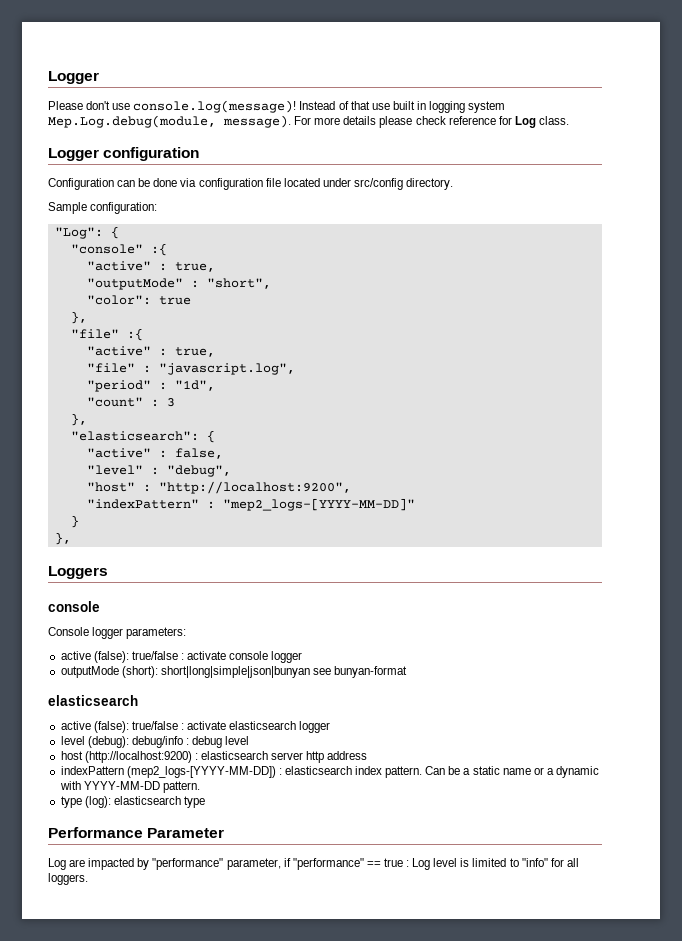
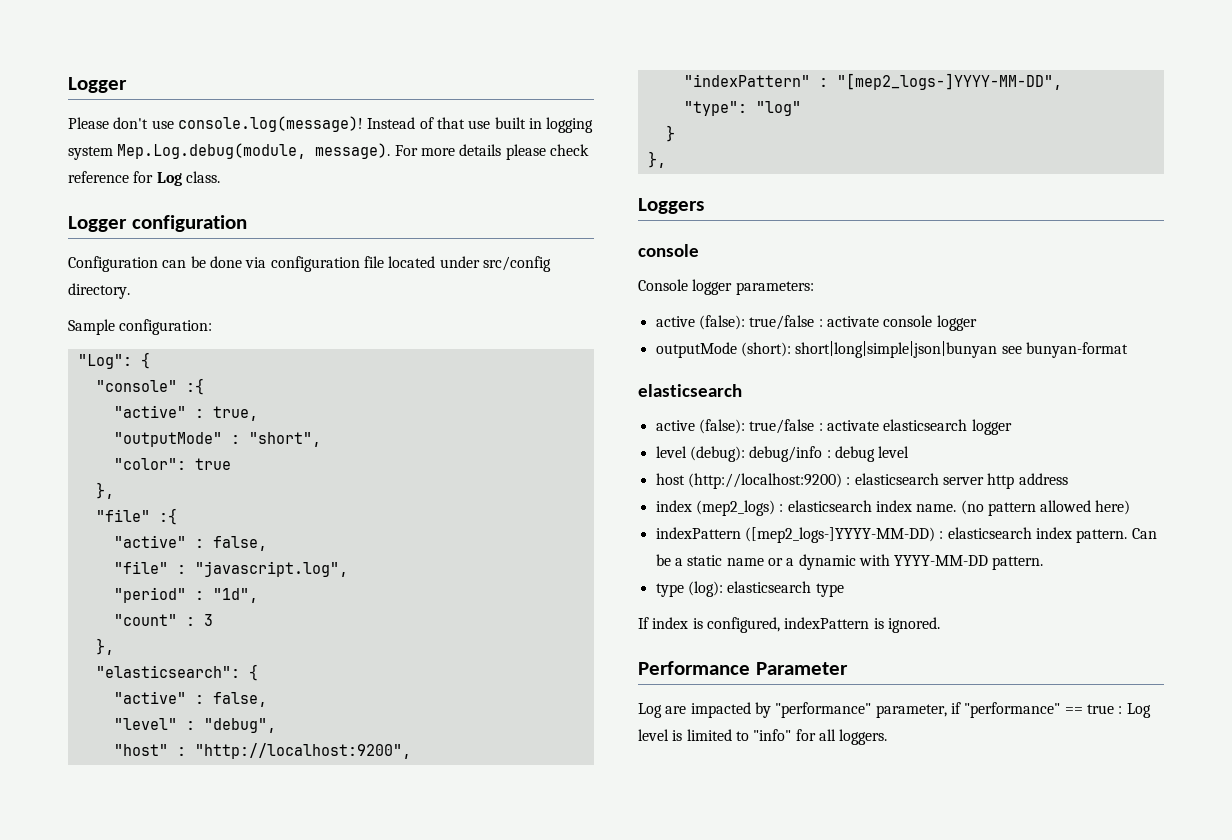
  "file" :{
- "active" : true,
+ "active" : false,
- "indexPattern" : "mep2_logs-[YYYY-MM-DD]"
+ "indexPattern" : "[mep2_logs-]YYYY-MM-DD",
+ "type": "log"
- indexPattern (mep2_logs-[YYYY-MM-DD]) : elasticsearch index pattern.
+ index (mep2_logs) : elasticsearch index name. (no pattern allowed here)
+ indexPattern ([mep2_logs-]YYYY-MM-DD) : elasticsearch index pattern.
+ If index is configured, indexPattern is ignored.

